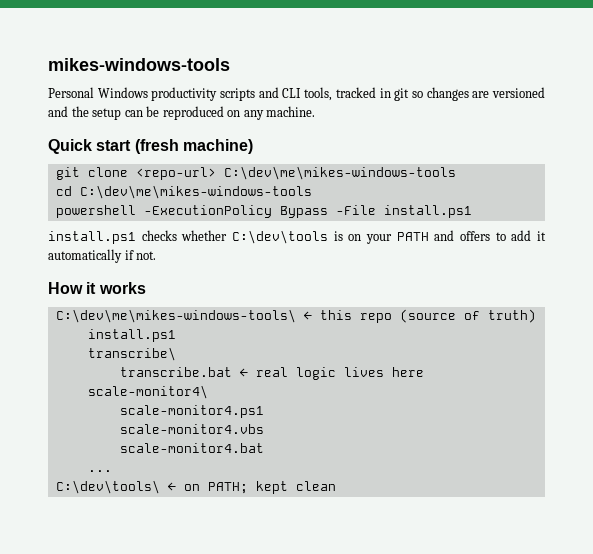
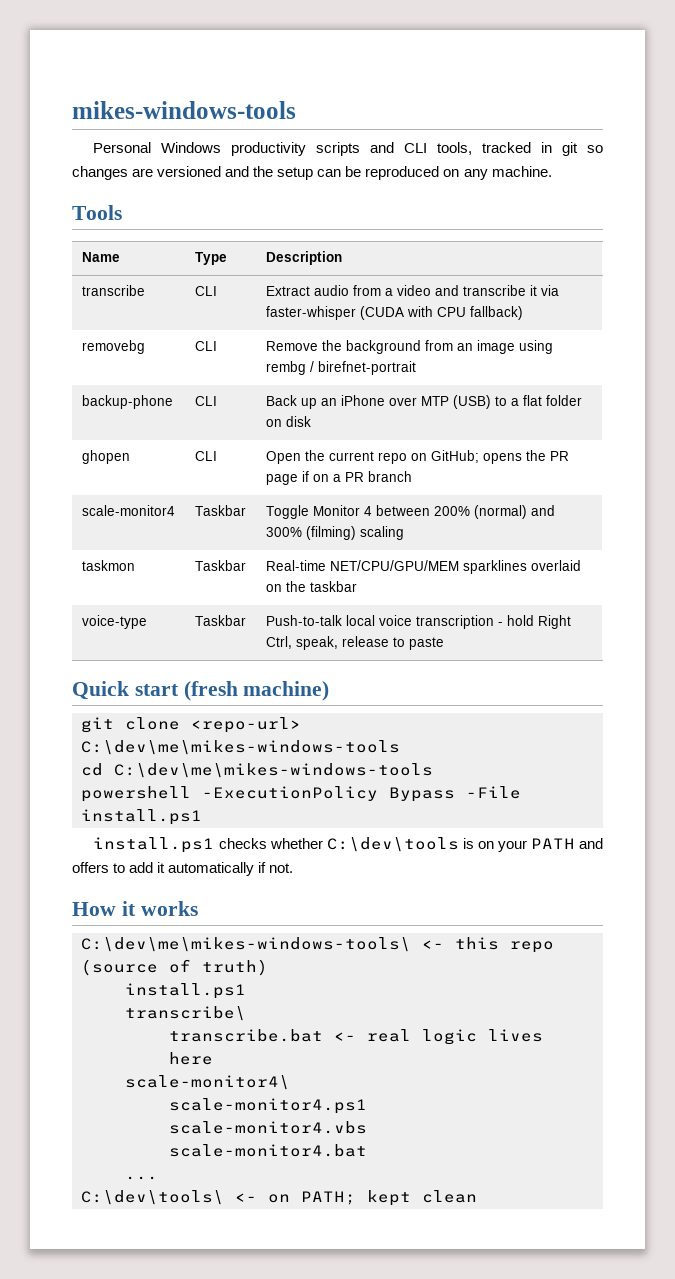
+ Tools
+ Name | Type | Description
+ transcribe | CLI | Extract audio from a video and transcribe it via faster-whisper (CUDA with CPU fallback)
+ removebg | CLI | Remove the background from an image using rembg / birefnet-portrait
+ backup-phone | CLI | Back up an iPhone over MTP (USB) to a flat folder on disk
+ ghopen | CLI | Open the current repo on GitHub; opens the PR page if on a PR branch
+ scale-monitor4 | Taskbar | Toggle Monitor 4 between 200% (normal) and 300% (filming) scaling
+ taskmon | Taskbar | Real-time NET/CPU/GPU/MEM sparklines overlaid on the taskbar
+ voice-type | Taskbar | Push-to-talk local voice transcription - hold Right Ctrl, speak, release to paste
- C:\dev\me\mikes-windows-tools\ ← this repo (source of truth)
+ C:\dev\me\mikes-windows-tools\ <- this repo (source of truth)
- transcribe.bat ← real logic lives here
+ transcribe.bat <- real logic lives here
- C:\dev\tools\ ← on PATH; kept clean
+ C:\dev\tools\ <- on PATH; kept clean

